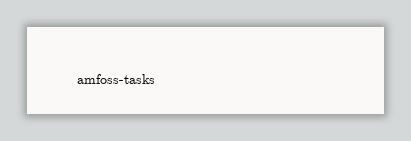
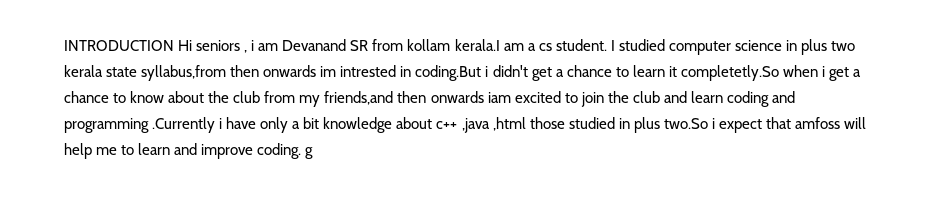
- amfoss-tasks
+ INTRODUCTION Hi seniors , i am Devanand SR from kollam kerala.I am a cs student. I studied computer science in plus two kerala state syllabus,from then onwards im intrested in coding.But i didn't get a chance to learn it completetly.So when i get a chance to know about the club from my friends,and then onwards iam excited to join the club and learn coding and programming .Currently i have only a bit knowledge about c++ ,java ,html those studied in plus two.So i expect that amfoss will help me to learn and improve coding. g

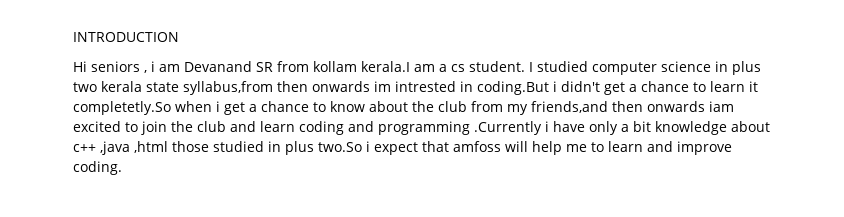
- INTRODUCTION Hi seniors , i am Devanand SR from kollam kerala.I am a cs student.
+ INTRODUCTION
+ Hi seniors , i am Devanand SR from kollam kerala.I am a cs student.
- I studied computer science in plus two kerala state syllabus,from then onwards im intrested in coding.But i didn't get a chance to learn it completetly.So when i get a chance to know about the club from my friends,and then onwards iam excited to join the club and learn coding and programming .Currently i have only a bit knowledge about c++ ,java ,html those studied in plus two.So i expect that amfoss will help me to learn and improve coding. g
+ I studied computer science in plus two kerala state syllabus,from then onwards im intrested in coding.But i didn't get a chance to learn it completetly.So when i get a chance to know about the club from my friends,and then onwards iam excited to join the club and learn coding and programming .Currently i have only a bit knowledge about c++ ,java ,html those studied in plus two.So i expect that amfoss will help me to learn and improve coding.

